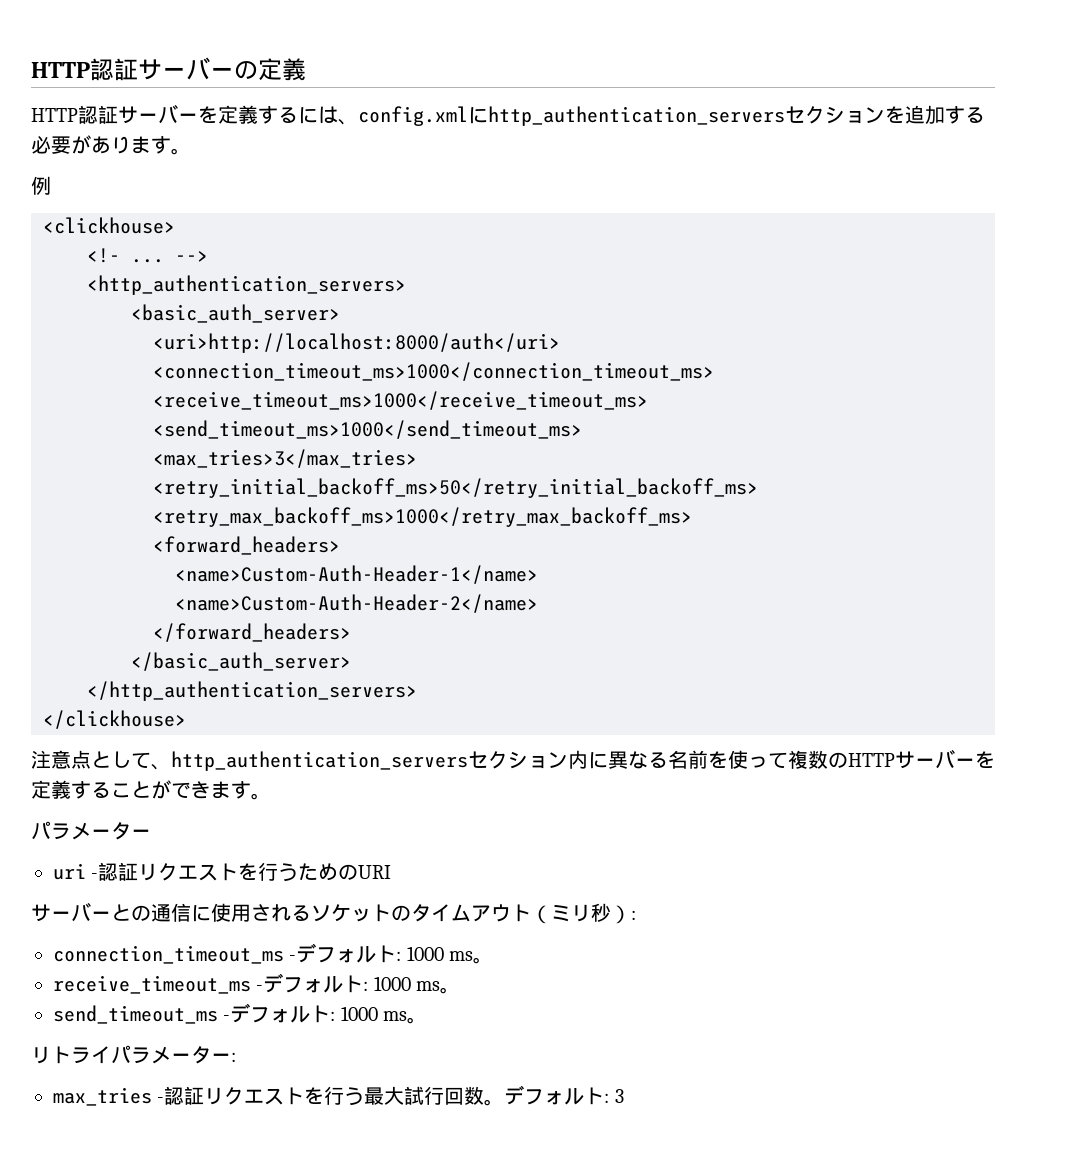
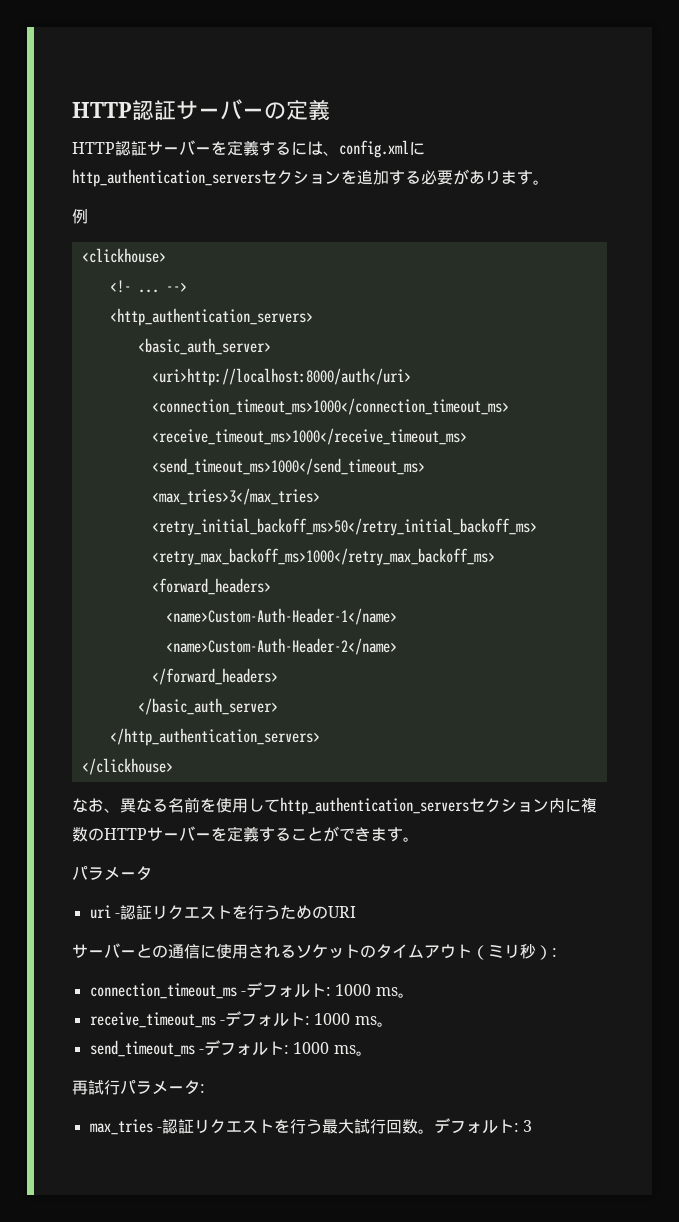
- 注意点として、http_authentication_serversセクション内に異なる名前を使って複数のHTTPサーバーを定義することができます。
- パラメーター
+ なお、異なる名前を使用してhttp_authentication_serversセクション内に複数のHTTPサーバーを定義することができます。
+ パラメータ
- リトライパラメーター:
+ 再試行パラメータ:

